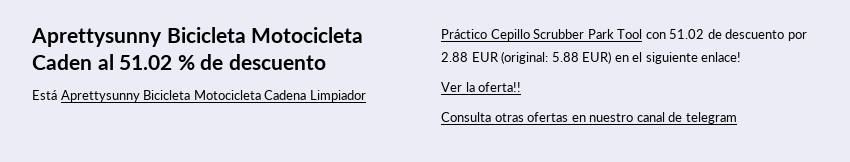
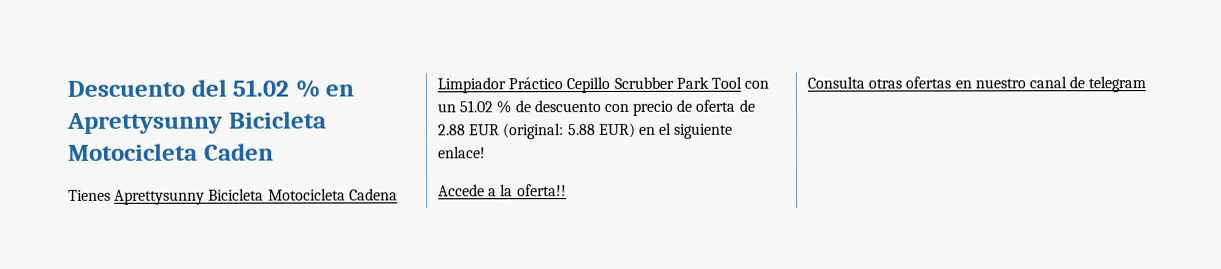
- Aprettysunny Bicicleta Motocicleta Caden al 51.02 % de descuento
- Está Aprettysunny Bicicleta Motocicleta Cadena Limpiador Práctico Cepillo Scrubber Park Tool con 51.02 de descuento por 2.88 EUR (original: 5.88 EUR) en el siguiente enlace!
+ Descuento del 51.02 % en Aprettysunny Bicicleta Motocicleta Caden
+ Tienes Aprettysunny Bicicleta Motocicleta Cadena Limpiador Práctico Cepillo Scrubber Park Tool con un 51.02 % de descuento con precio de oferta de 2.88 EUR (original: 5.88 EUR) en el siguiente enlace!
- Ver la oferta!!
+ Accede a la oferta!!

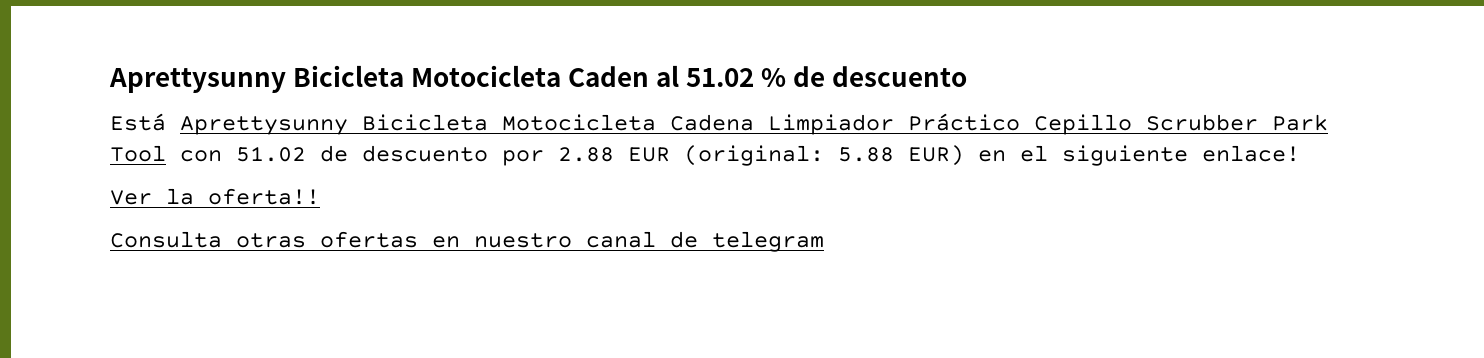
- Descuento del 51.02 % en Aprettysunny Bicicleta Motocicleta Caden
- Tienes Aprettysunny Bicicleta Motocicleta Cadena Limpiador Práctico Cepillo Scrubber Park Tool con un 51.02 % de descuento con precio de oferta de 2.88 EUR (original: 5.88 EUR) en el siguiente enlace!
+ Aprettysunny Bicicleta Motocicleta Caden al 51.02 % de descuento
+ Está Aprettysunny Bicicleta Motocicleta Cadena Limpiador Práctico Cepillo Scrubber Park Tool con 51.02 de descuento por 2.88 EUR (original: 5.88 EUR) en el siguiente enlace!
- Accede a la oferta!!
+ Ver la oferta!!

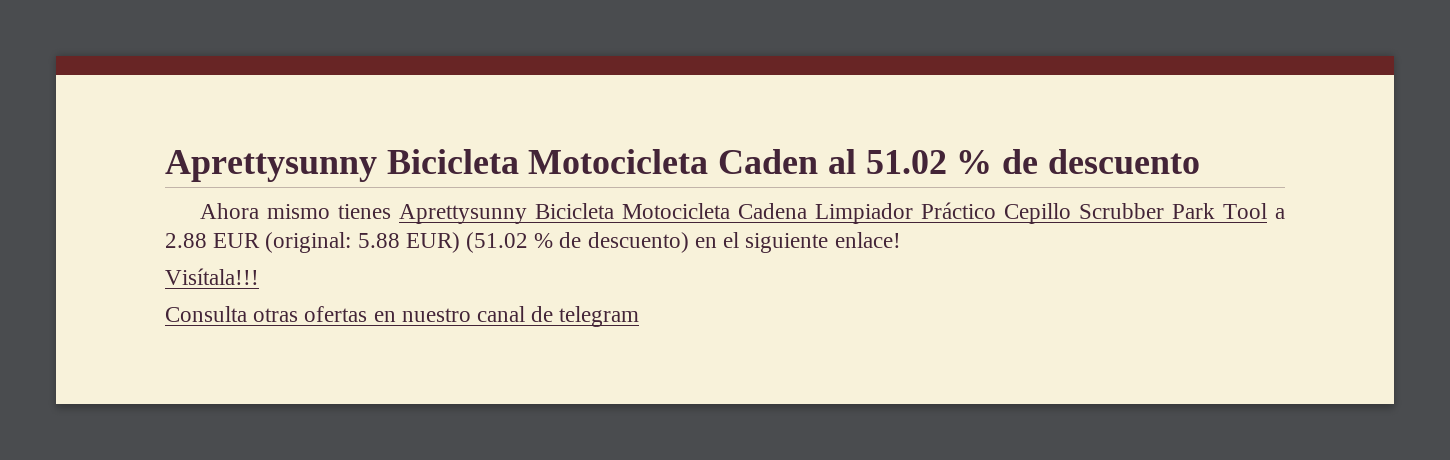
- Está Aprettysunny Bicicleta Motocicleta Cadena Limpiador Práctico Cepillo Scrubber Park Tool con 51.02 de descuento por 2.88 EUR (original: 5.88 EUR) en el siguiente enlace!
+ Ahora mismo tienes Aprettysunny Bicicleta Motocicleta Cadena Limpiador Práctico Cepillo Scrubber Park Tool a 2.88 EUR (original: 5.88 EUR) (51.02 % de descuento) en el siguiente enlace!
- Ver la oferta!!
+ Visítala!!!

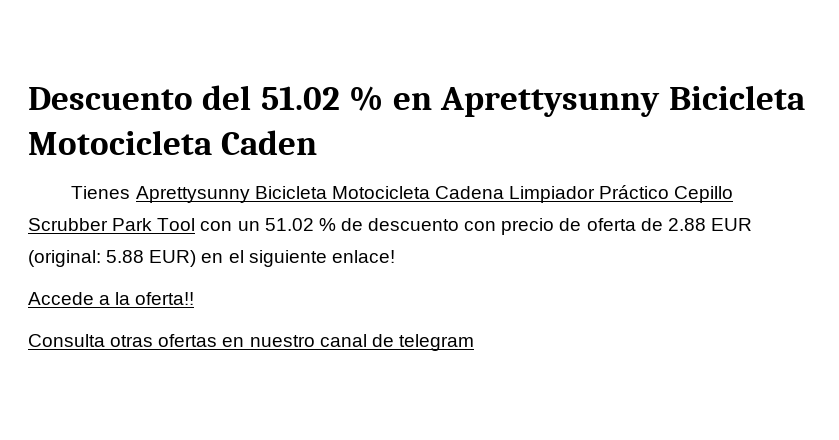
- Aprettysunny Bicicleta Motocicleta Caden al 51.02 % de descuento
- Ahora mismo tienes Aprettysunny Bicicleta Motocicleta Cadena Limpiador Práctico Cepillo Scrubber Park Tool a 2.88 EUR (original: 5.88 EUR) (51.02 % de descuento) en el siguiente enlace!
+ Descuento del 51.02 % en Aprettysunny Bicicleta Motocicleta Caden
+ Tienes Aprettysunny Bicicleta Motocicleta Cadena Limpiador Práctico Cepillo Scrubber Park Tool con un 51.02 % de descuento con precio de oferta de 2.88 EUR (original: 5.88 EUR) en el siguiente enlace!
- Visítala!!!
+ Accede a la oferta!!

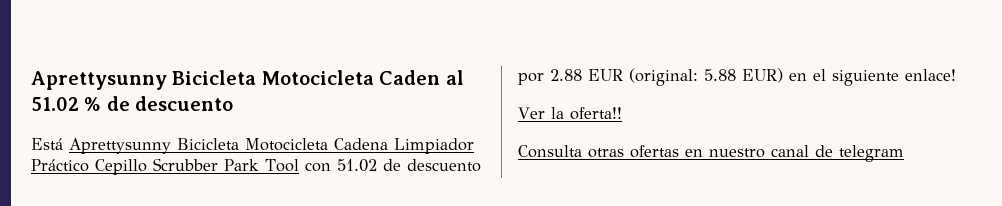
- Descuento del 51.02 % en Aprettysunny Bicicleta Motocicleta Caden
- Tienes Aprettysunny Bicicleta Motocicleta Cadena Limpiador Práctico Cepillo Scrubber Park Tool con un 51.02 % de descuento con precio de oferta de 2.88 EUR (original: 5.88 EUR) en el siguiente enlace!
+ Aprettysunny Bicicleta Motocicleta Caden al 51.02 % de descuento
+ Está Aprettysunny Bicicleta Motocicleta Cadena Limpiador Práctico Cepillo Scrubber Park Tool con 51.02 de descuento por 2.88 EUR (original: 5.88 EUR) en el siguiente enlace!
- Accede a la oferta!!
+ Ver la oferta!!

